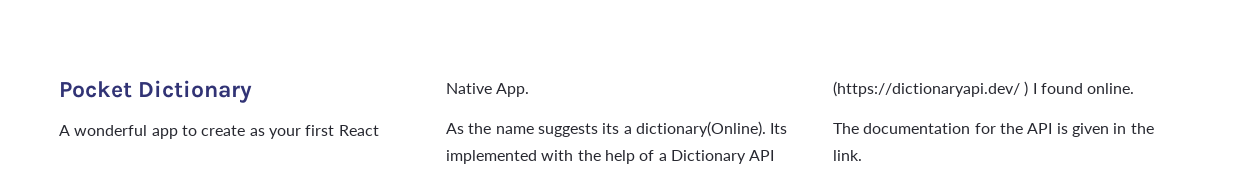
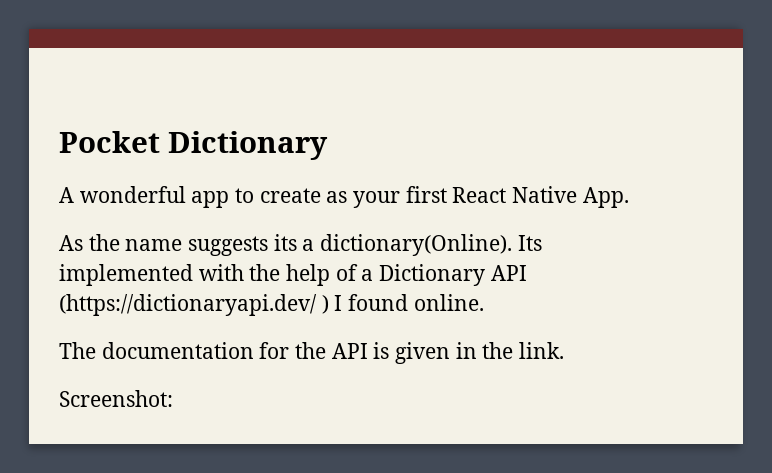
+ Screenshot:

